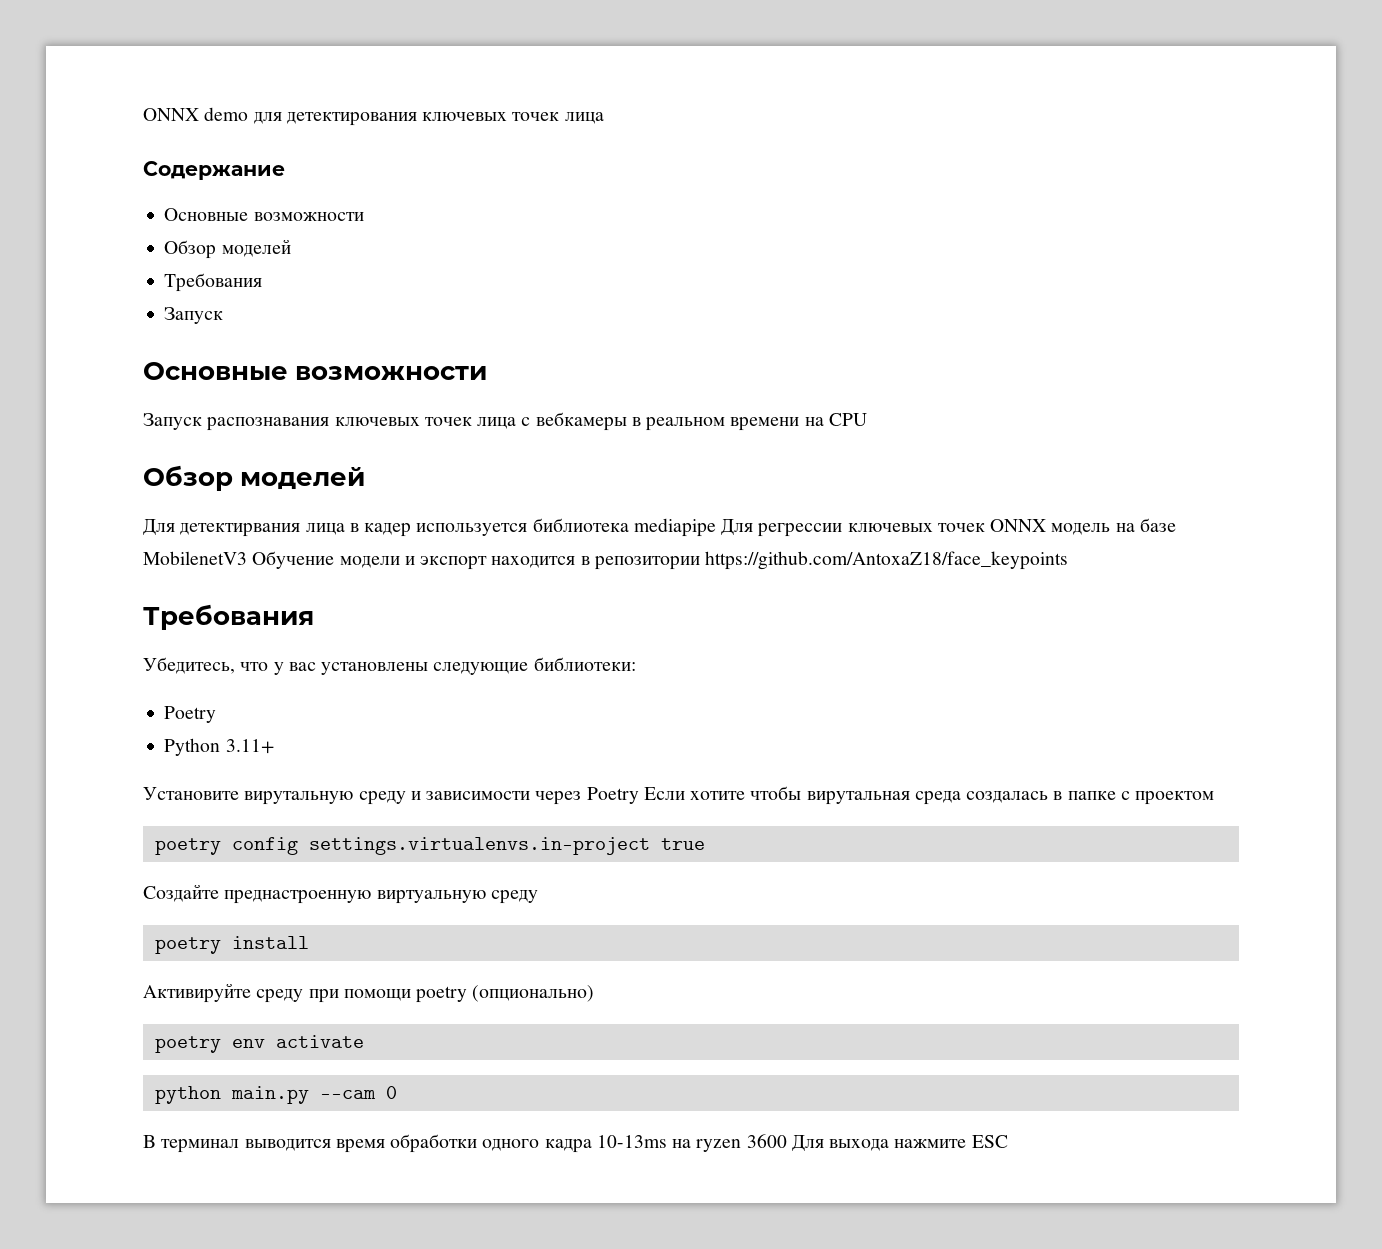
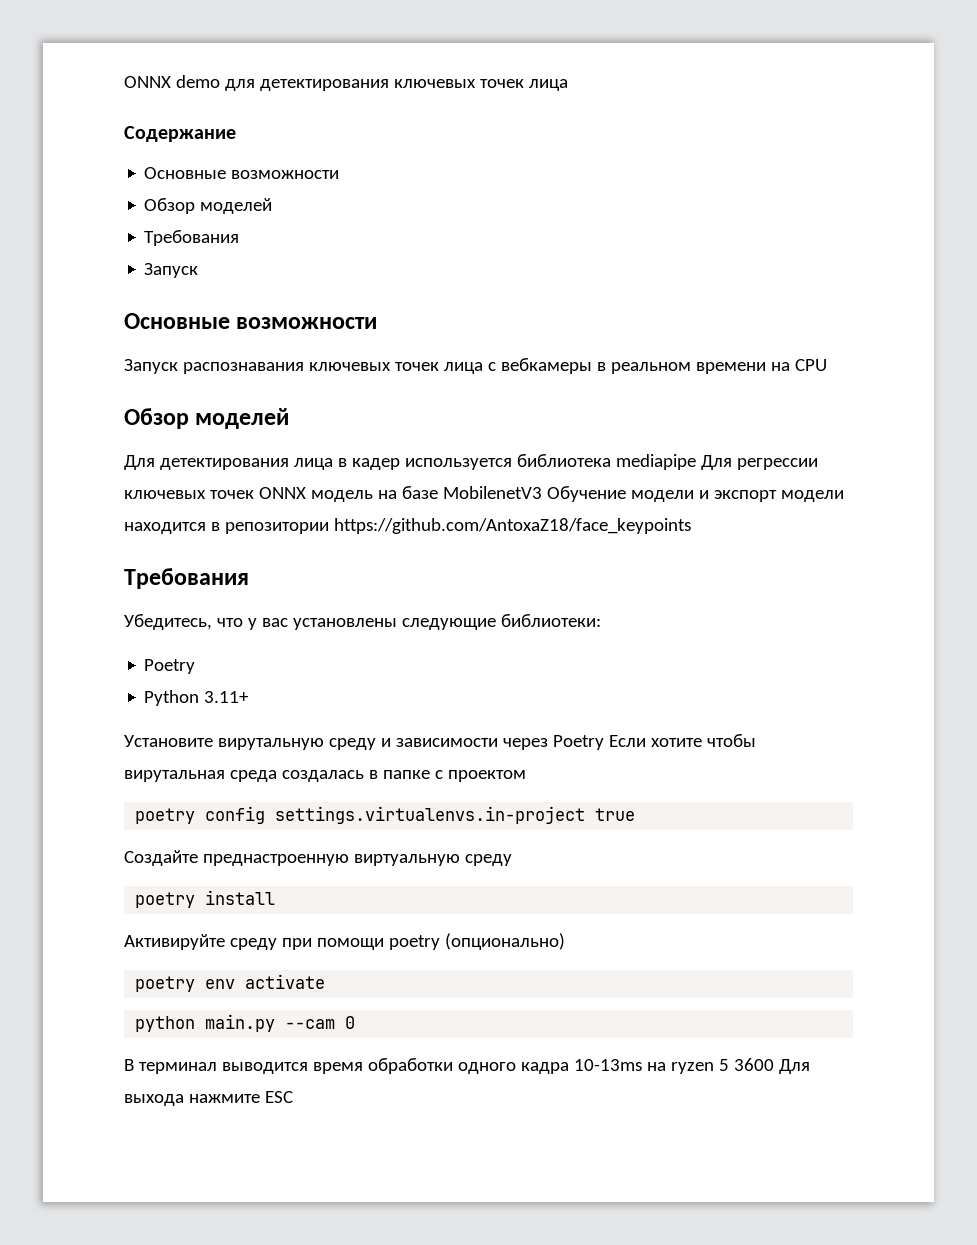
- Для детектирвания лица в кадер используется библиотека mediapipe Для регрессии ключевых точек ONNX модель на базе MobilenetV3 Обучение модели и экспорт находится в репозитории https://github.com/AntoxaZ18/face_keypoints
+ Для детектирования лица в кадер используется библиотека mediapipe Для регрессии ключевых точек ONNX модель на базе MobilenetV3 Обучение модели и экспорт модели находится в репозитории https://github.com/AntoxaZ18/face_keypoints
- В терминал выводится время обработки одного кадра 10-13ms на ryzen 3600 Для выхода нажмите ESC
+ В терминал выводится время обработки одного кадра 10-13ms на ryzen 5 3600 Для выхода нажмите ESC

